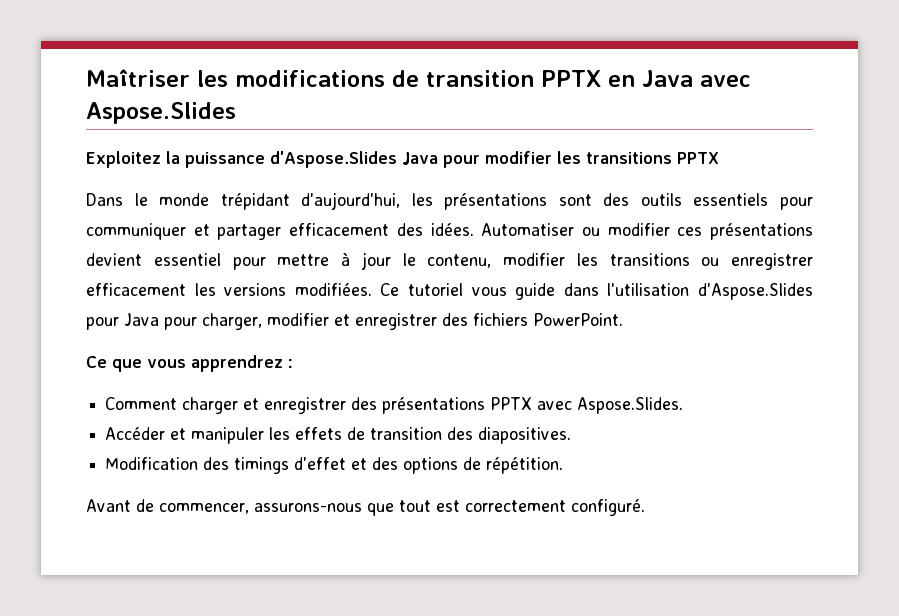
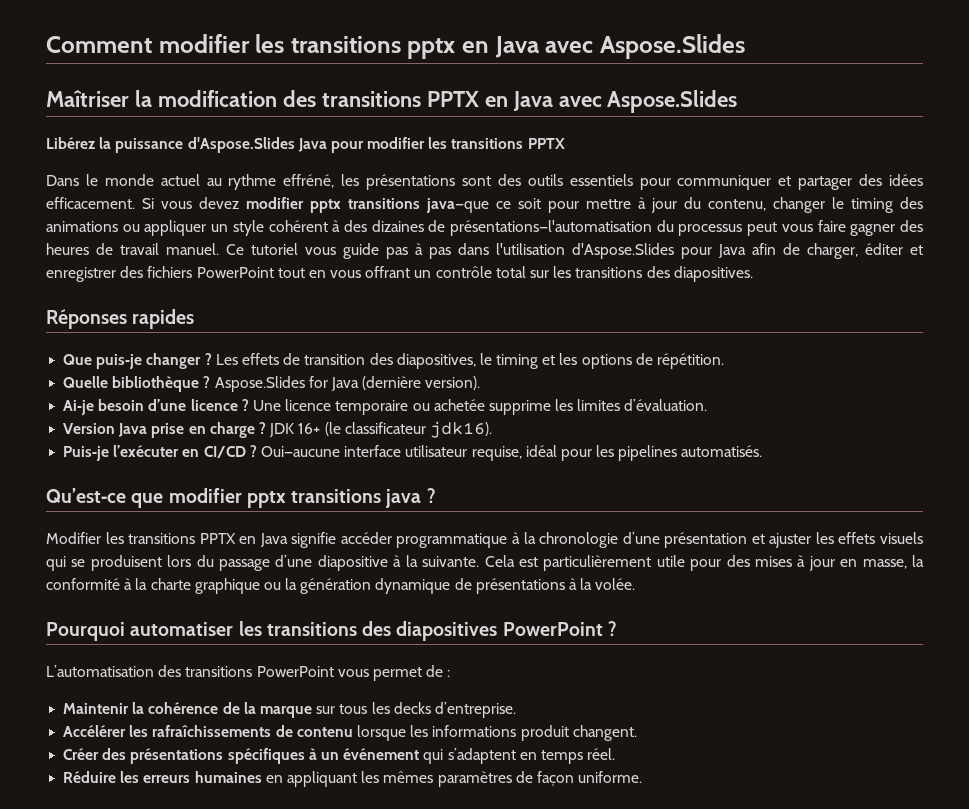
- Maîtriser les modifications de transition PPTX en Java avec Aspose.Slides
+ Comment modifier les transitions pptx en Java avec Aspose.Slides
+ Maîtriser la modification des transitions PPTX en Java avec Aspose.Slides
- Exploitez la puissance d'Aspose.Slides Java pour modifier les transitions PPTX
+ Libérez la puissance d'Aspose.Slides Java pour modifier les transitions PPTX
- Dans le monde trépidant d'aujourd'hui, les présentations sont des outils essentiels pour communiquer et partager efficacement des idées. Automatiser ou modifier ces présentations devient essentiel pour mettre à jour le contenu, modifier les transitions ou enregistrer efficacement les versions modifiées.
+ Dans le monde actuel au rythme effréné, les présentations sont des outils essentiels pour communiquer et partager des idées efficacement. Si vous devez modifier pptx transitions java—que ce soit pour mettre à jour du contenu, changer le timing des animations ou appliquer un style cohérent à des dizaines de présentations—l'automatisation du processus peut vous faire gagner des heures de travail manuel.
- Ce tutoriel vous guide dans l'utilisation d'Aspose.Slides pour Java pour charger, modifier et enregistrer des fichiers PowerPoint.
- Ce que vous apprendrez :
- Comment charger et enregistrer des présentations PPTX avec Aspose.Slides.
- Accéder et manipuler les effets de transition des diapositives.
- Modification des timings d'effet et des options de répétition.
- Avant de commencer, assurons-nous que tout est correctement configuré.
+ Ce tutoriel vous guide pas à pas dans l'utilisation d'Aspose.Slides pour Java afin de charger, éditer et enregistrer des fichiers PowerPoint tout en vous offrant un contrôle total sur les transitions des diapositives.
+ Réponses rapides
+ Que puis‑je changer ? Les effets de transition des diapositives, le timing et les options de répétition.
+ Quelle bibliothèque ? Aspose.Slides for Java (dernière version).
+ Ai‑je besoin d’une licence ? Une licence temporaire ou achetée supprime les limites d’évaluation.
+ Version Java prise en charge ? JDK 16+ (le classificateur jdk16).
+ Puis‑je l’exécuter en CI/CD ? Oui—aucune interface utilisateur requise, idéal pour les pipelines automatisés.
+ Qu’est‑ce que modifier pptx transitions java ?
+ Modifier les transitions PPTX en Java signifie accéder programmatique à la chronologie d’une présentation et ajuster les effets visuels qui se produisent lors du passage d’une diapositive à la suivante. Cela est particulièrement utile pour des mises à jour en masse, la conformité à la charte graphique ou la génération dynamique de présentations à la volée.
+ Pourquoi automatiser les transitions des diapositives PowerPoint ?
+ L’automatisation des transitions PowerPoint vous permet de :
+ Maintenir la cohérence de la marque sur tous les decks d’entreprise.
+ Accélérer les rafraîchissements de contenu lorsque les informations produit changent.
+ Créer des présentations spécifiques à un événement qui s’adaptent en temps réel.
+ Réduire les erreurs humaines en appliquant les mêmes paramètres de façon uniforme.

